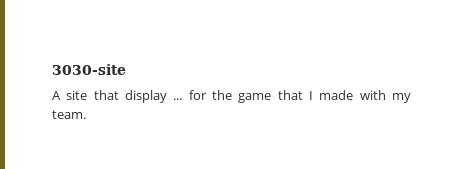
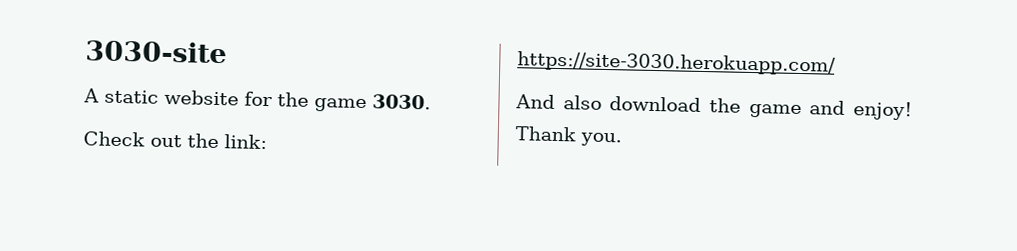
- A site that display ... for the game that I made with my team.
+ A static website for the game 3030.
+ Check out the link: https://site-3030.herokuapp.com/
+ And also download the game and enjoy! Thank you.

